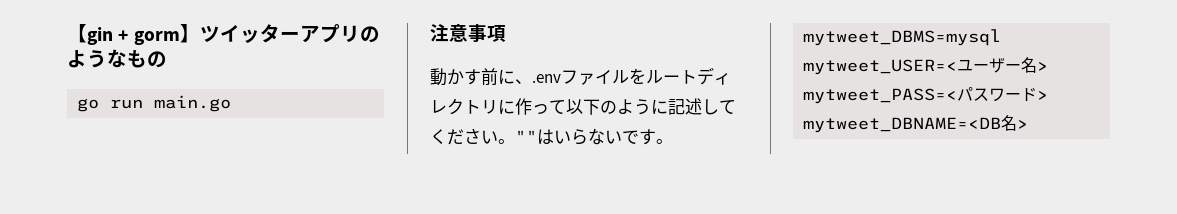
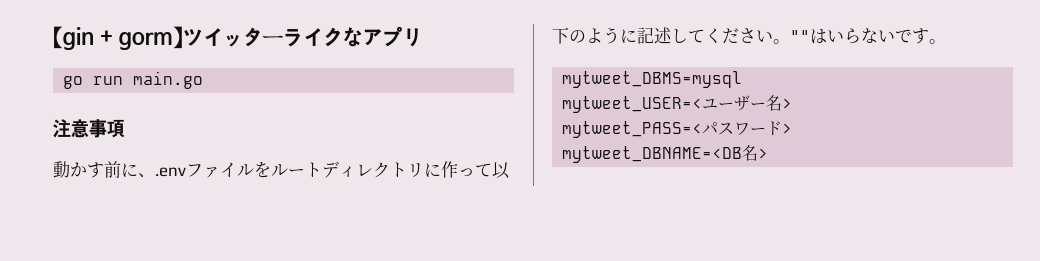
- 【gin + gorm】ツイッターアプリのようなもの
+ 【gin + gorm】ツイッターライクなアプリ

